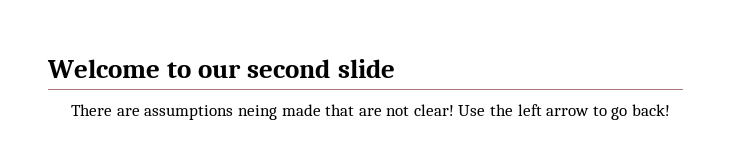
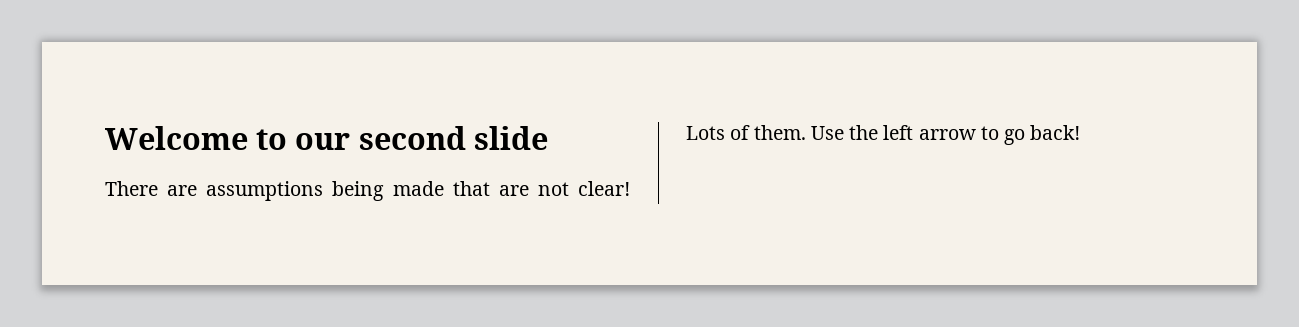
- There are assumptions neing made that are not clear!
+ There are assumptions being made that are not clear!
+ Lots of them.

